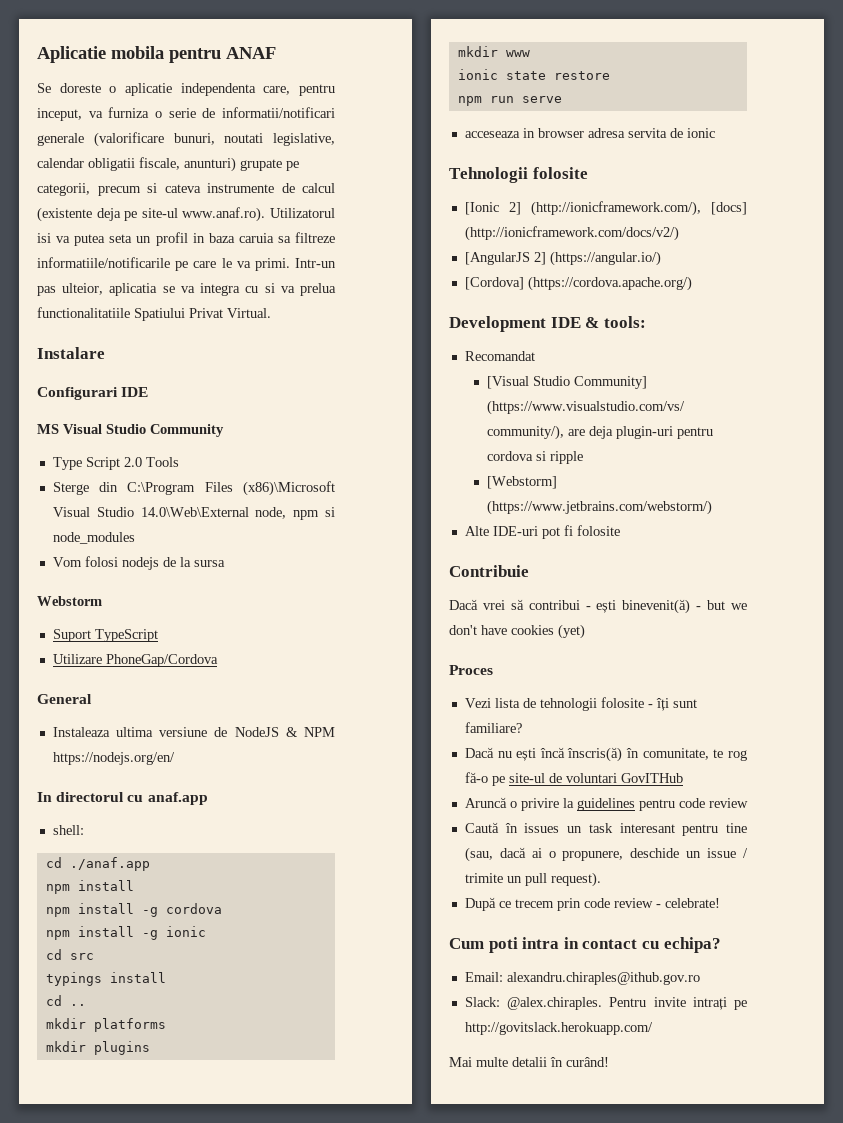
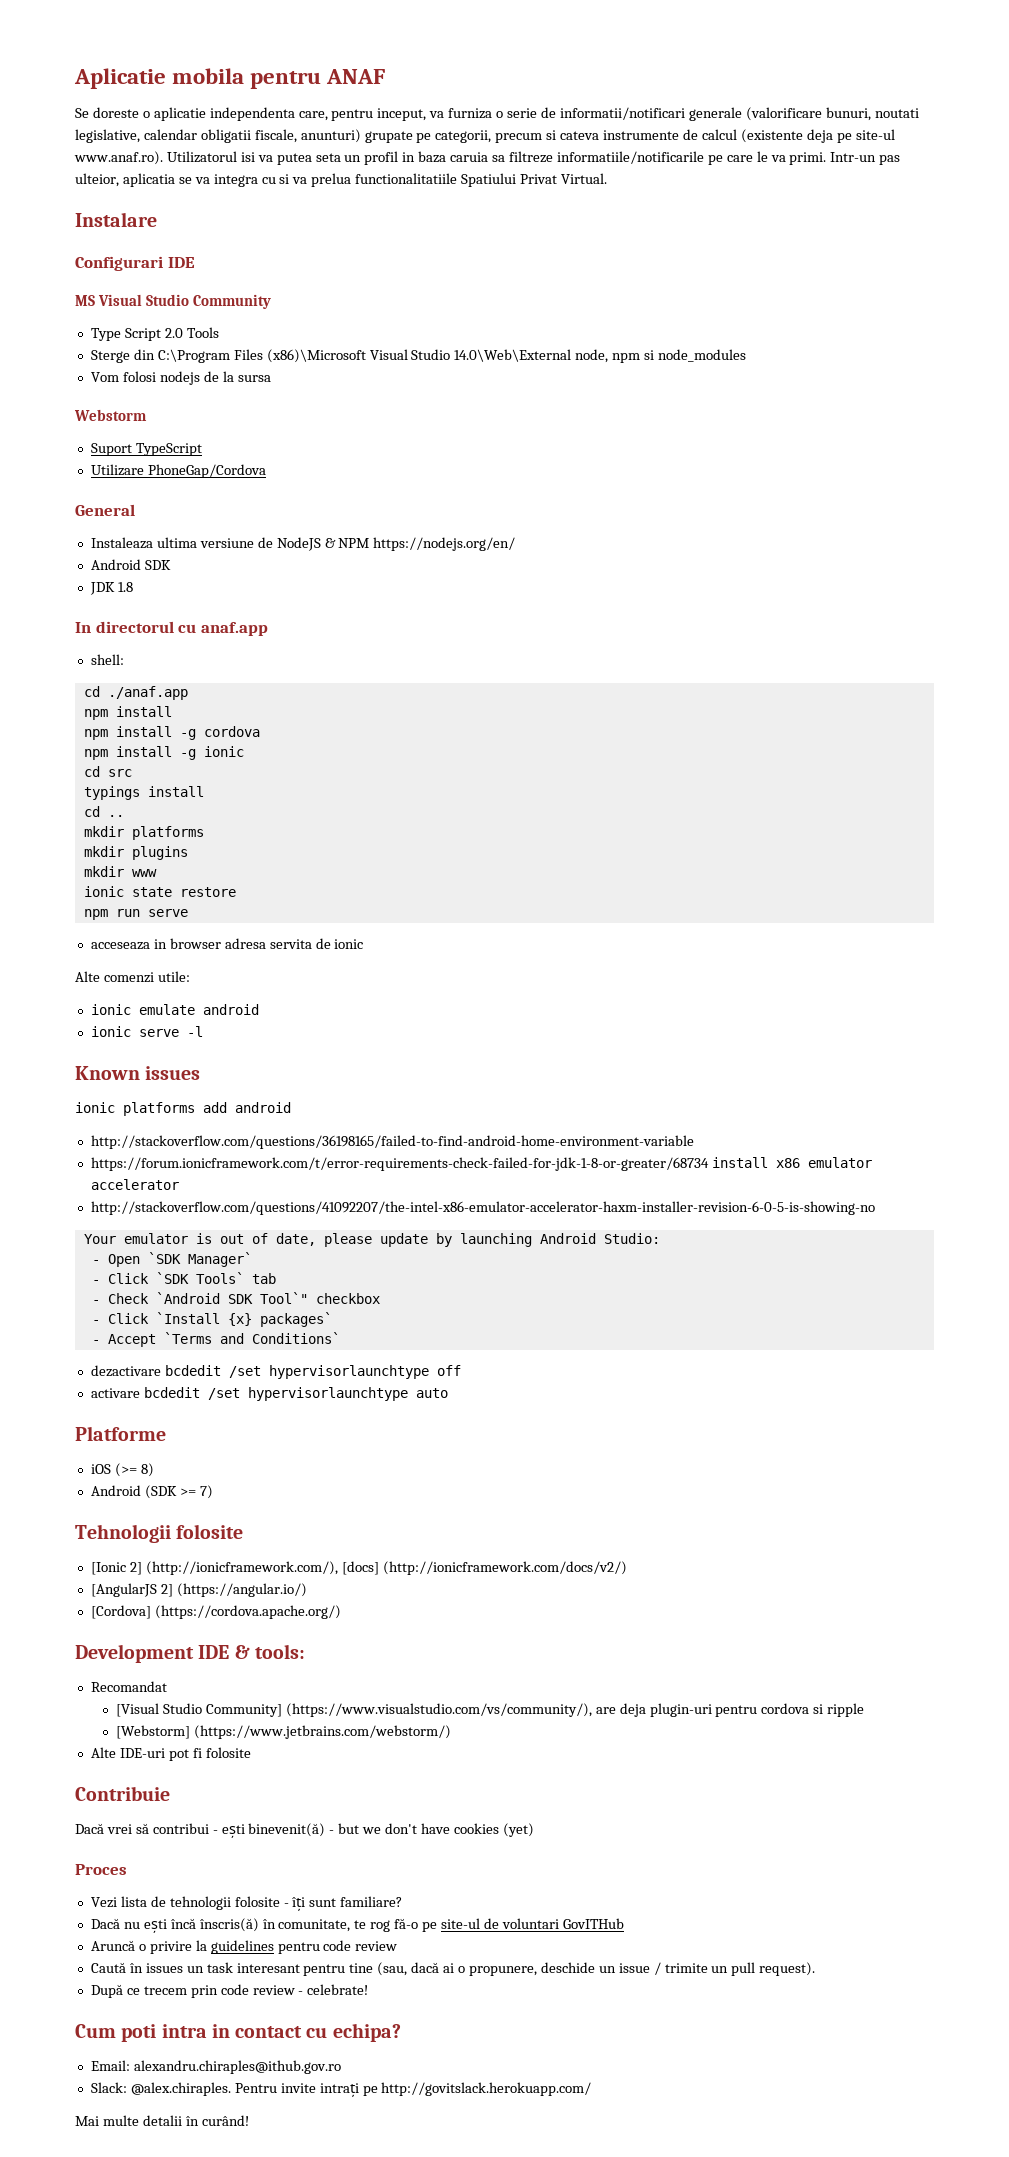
+ Android SDK
+ JDK 1.8
+ Alte comenzi utile:
+ ionic emulate android
+ ionic serve -l
+ Known issues
+ ionic platforms add android
+ http://stackoverflow.com/questions/36198165/failed-to-find-android-home-environment-variable
+ https://forum.ionicframework.com/t/error-requirements-check-failed-for-jdk-1-8-or-greater/68734 install x86 emulator accelerator
+ http://stackoverflow.com/questions/41092207/the-intel-x86-emulator-accelerator-haxm-installer-revision-6-0-5-is-showing-no
+ Your emulator is out of date, please update by launching Android Studio:
+ - Open `SDK Manager`
+ - Click `SDK Tools` tab
+ - Check `Android SDK Tool`" checkbox
+ - Click `Install {x} packages`
+ - Accept `Terms and Conditions`
+ dezactivare bcdedit /set hypervisorlaunchtype off
+ activare bcdedit /set hypervisorlaunchtype auto
+ Platforme
+ iOS (>= 8)
+ Android (SDK >= 7)

